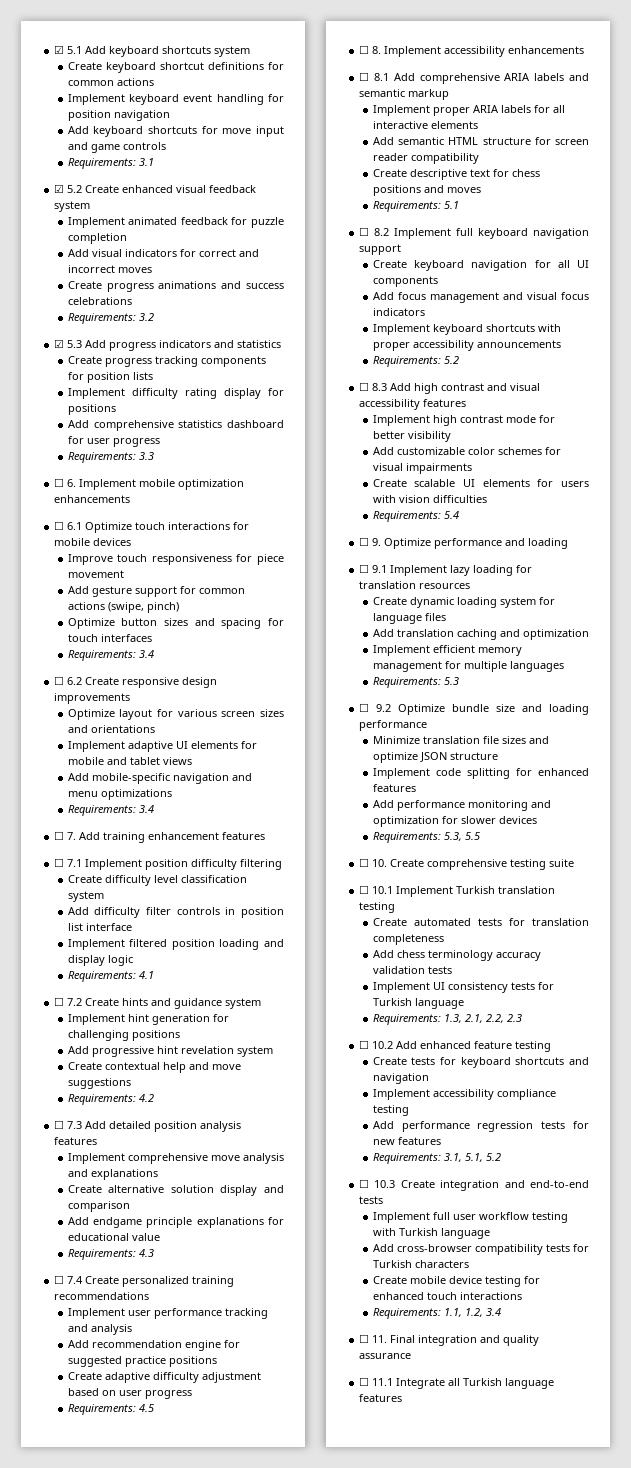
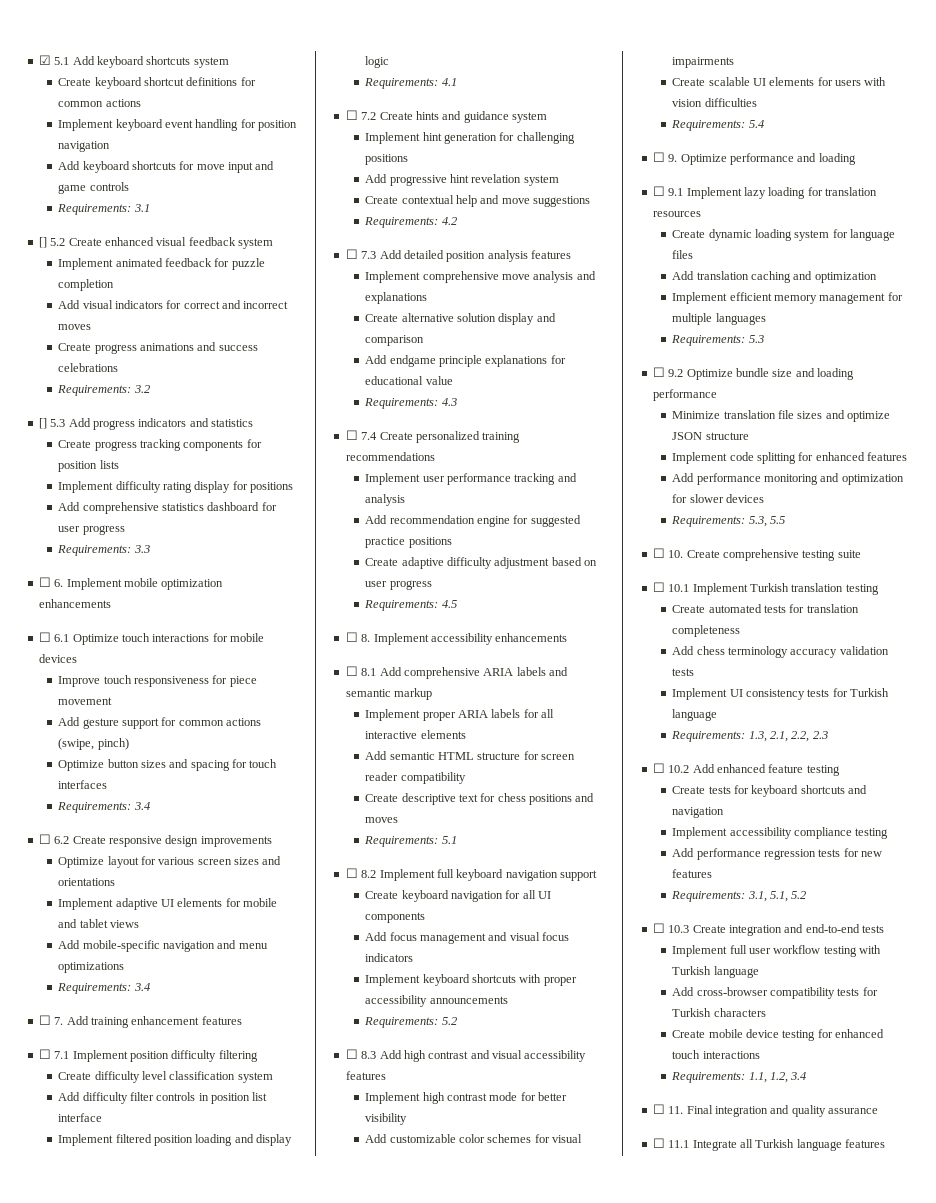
- ☑ 5.2 Create enhanced visual feedback system
+ [] 5.2 Create enhanced visual feedback system
- ☑ 5.3 Add progress indicators and statistics
+ [] 5.3 Add progress indicators and statistics

